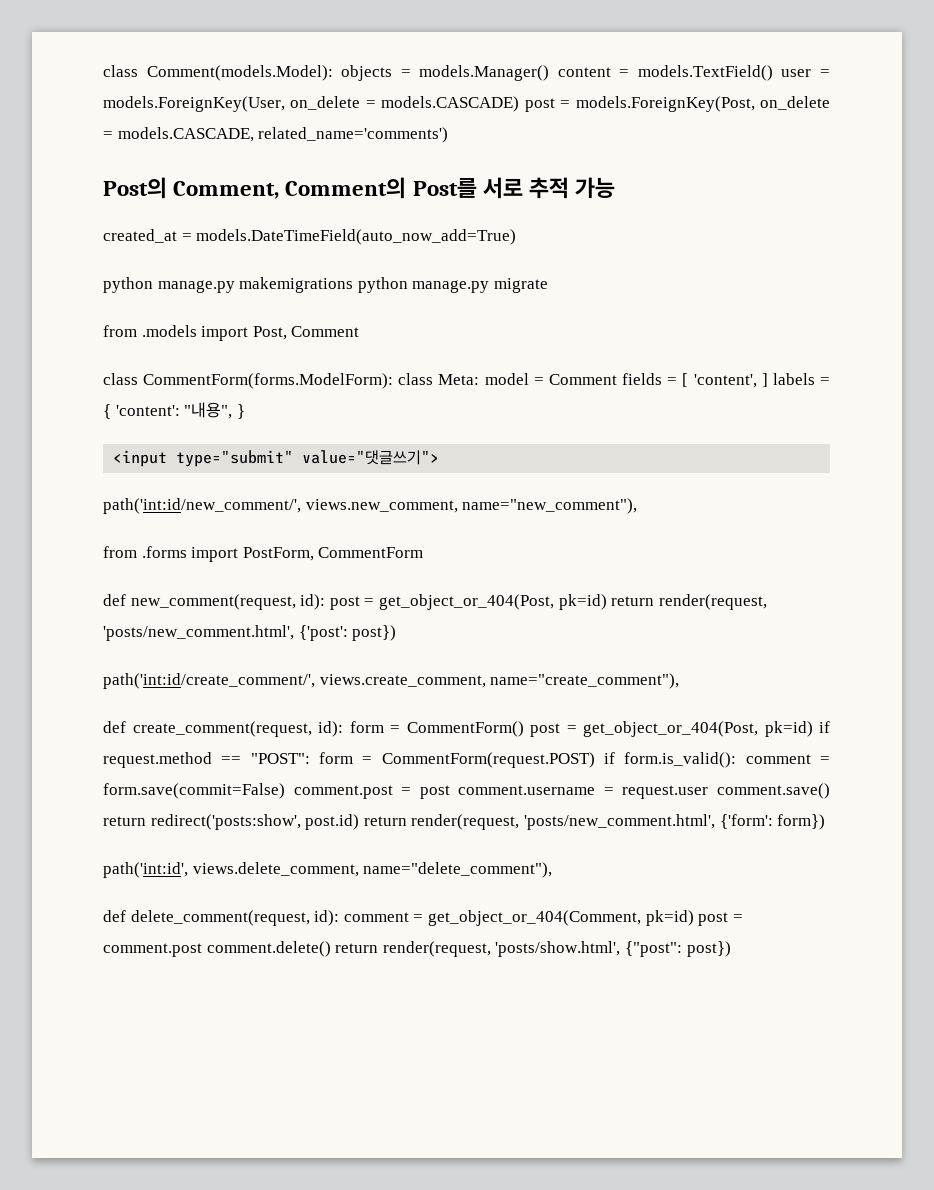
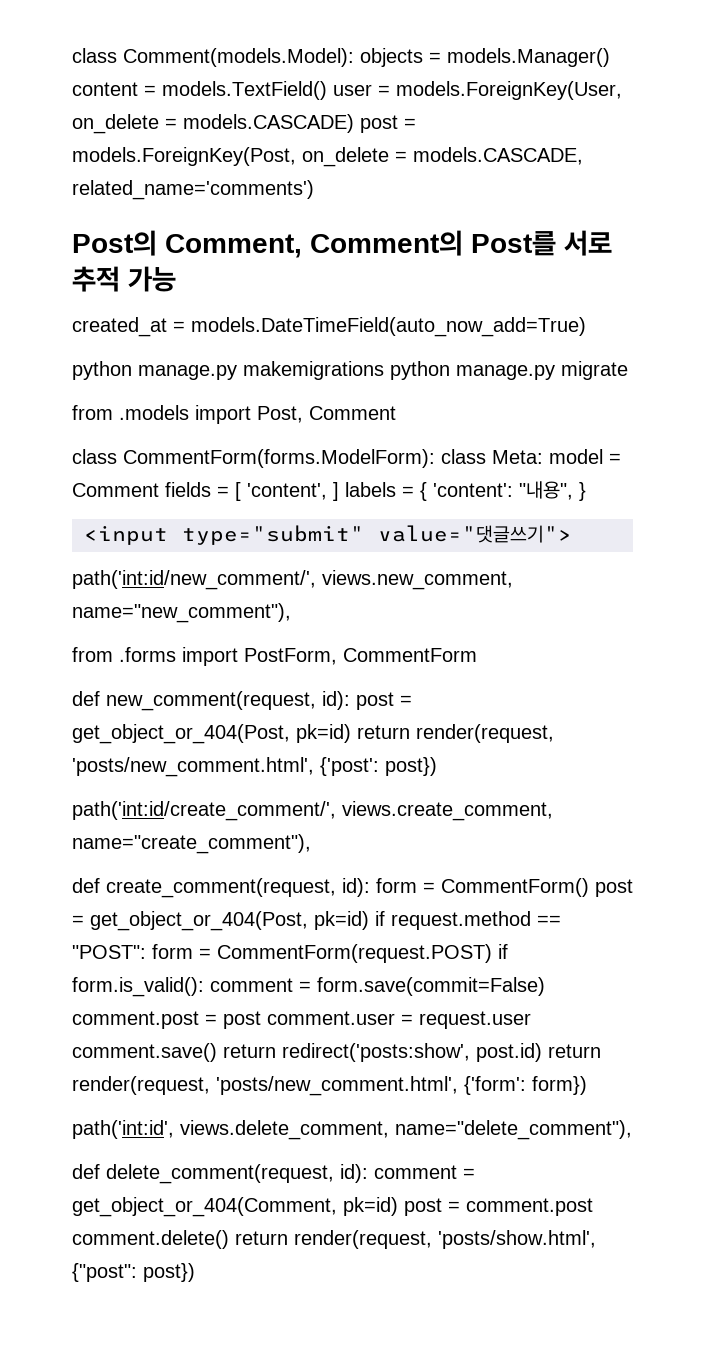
- def create_comment(request, id): form = CommentForm() post = get_object_or_404(Post, pk=id) if request.method == "POST": form = CommentForm(request.POST) if form.is_valid(): comment = form.save(commit=False) comment.post = post comment.username = request.user comment.save() return redirect('posts:show', post.id) return render(request, 'posts/new_comment.html', {'form': form})
+ def create_comment(request, id): form = CommentForm() post = get_object_or_404(Post, pk=id) if request.method == "POST": form = CommentForm(request.POST) if form.is_valid(): comment = form.save(commit=False) comment.post = post comment.user = request.user comment.save() return redirect('posts:show', post.id) return render(request, 'posts/new_comment.html', {'form': form})

